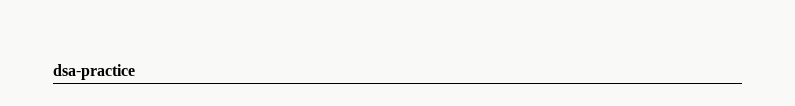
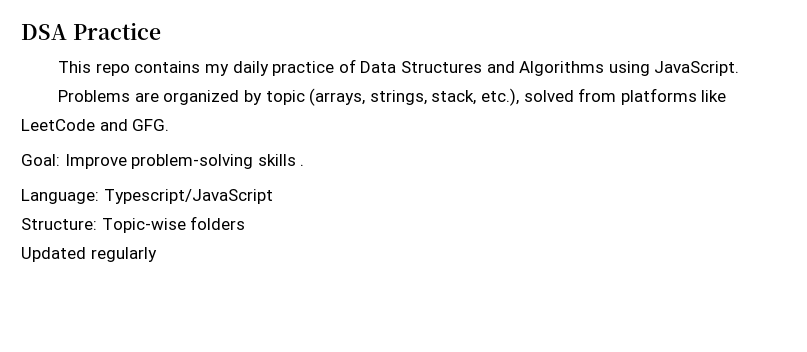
- dsa-practice
+ DSA Practice
+ This repo contains my daily practice of Data Structures and Algorithms using JavaScript.
+ Problems are organized by topic (arrays, strings, stack, etc.), solved from platforms like LeetCode and GFG.
+ Goal: Improve problem-solving skills .
+ Language: Typescript/JavaScript
+ Structure: Topic-wise folders
+ Updated regularly

